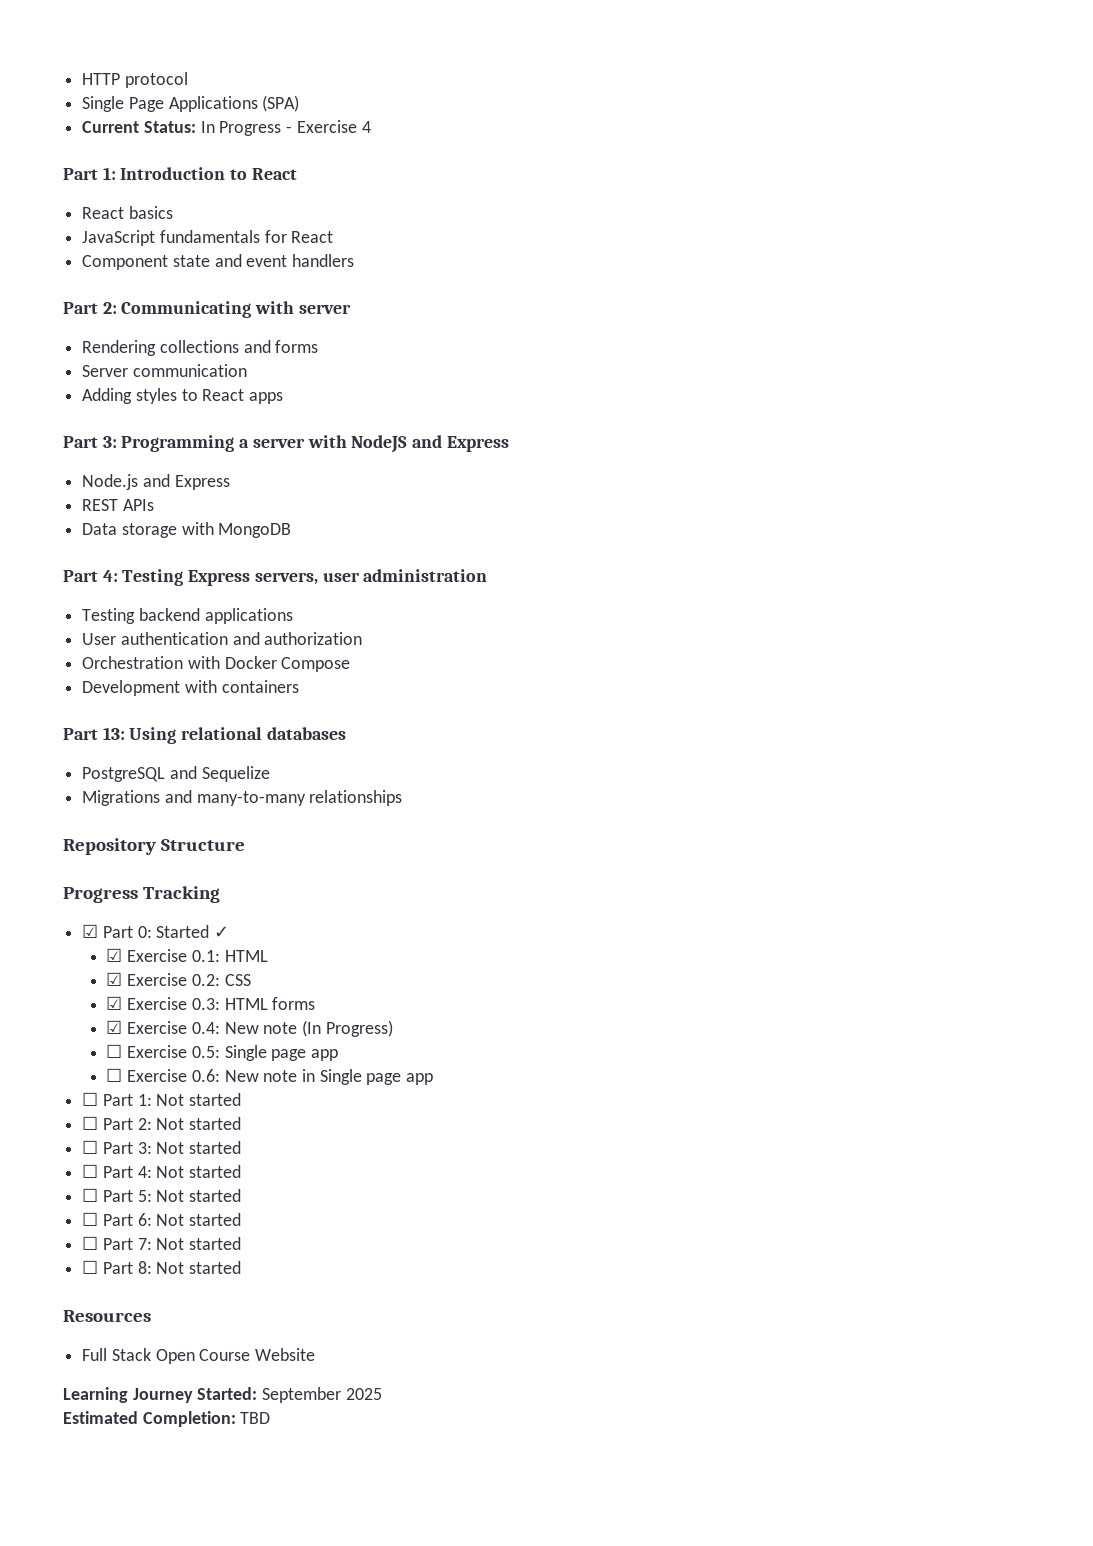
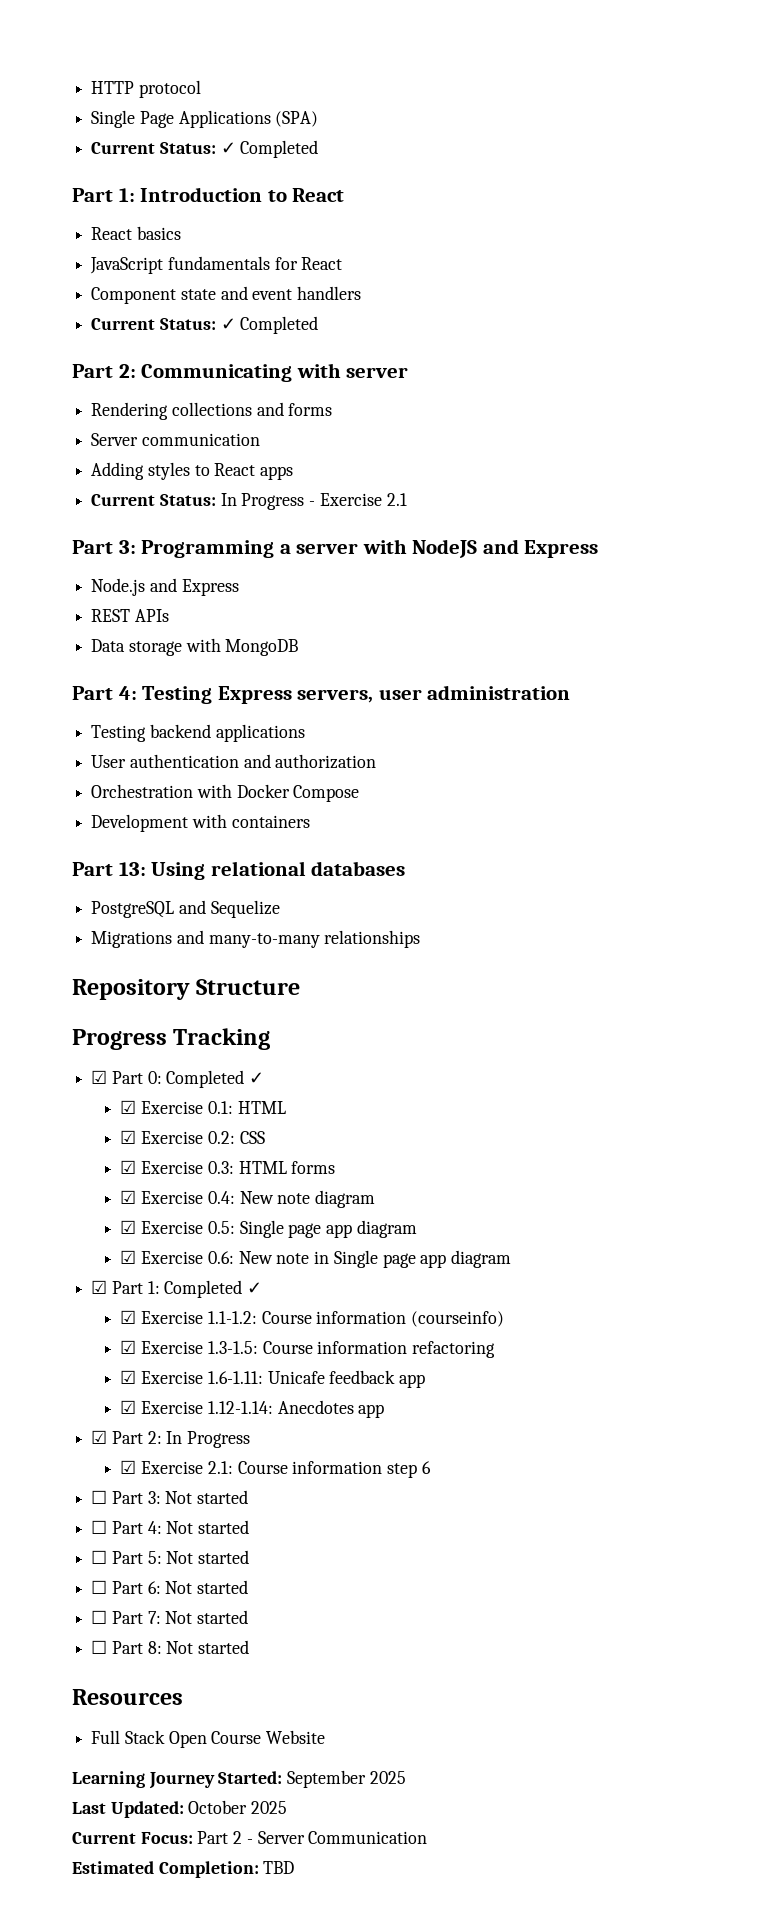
  Single Page Applications (SPA)
- Current Status: In Progress - Exercise 4
+ Current Status: ✓ Completed
  Component state and event handlers
+ Current Status: ✓ Completed
+ Current Status: In Progress - Exercise 2.1
- ☑ Part 0: Started ✓
+ ☑ Part 0: Completed ✓
- ☑ Exercise 0.4: New note (In Progress)
- ☐ Exercise 0.5: Single page app
- ☐ Exercise 0.6: New note in Single page app
- ☐ Part 1: Not started
- ☐ Part 2: Not started
+ ☑ Exercise 0.4: New note diagram
+ ☑ Exercise 0.5: Single page app diagram
+ ☑ Exercise 0.6: New note in Single page app diagram
+ ☑ Part 1: Completed ✓
+ ☑ Exercise 1.1-1.2: Course information (courseinfo)
+ ☑ Exercise 1.3-1.5: Course information refactoring
+ ☑ Exercise 1.6-1.11: Unicafe feedback app
+ ☑ Exercise 1.12-1.14: Anecdotes app
+ ☑ Part 2: In Progress
+ ☑ Exercise 2.1: Course information step 6
+ Last Updated: October 2025
+ Current Focus: Part 2 - Server Communication

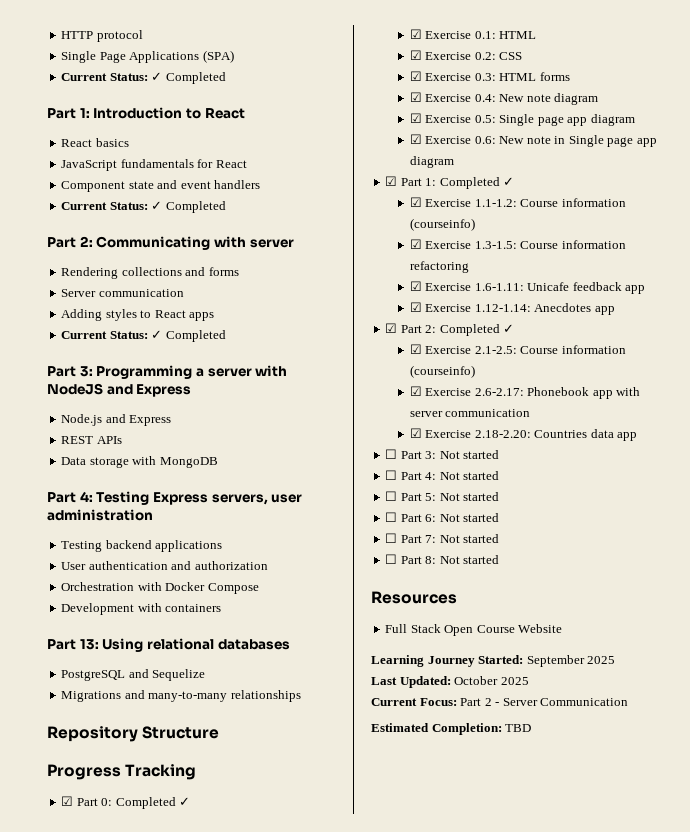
  Adding styles to React apps
- Current Status: In Progress - Exercise 2.1
+ Current Status: ✓ Completed
- ☑ Part 2: In Progress
- ☑ Exercise 2.1: Course information step 6
+ ☑ Part 2: Completed ✓
+ ☑ Exercise 2.1-2.5: Course information (courseinfo)
+ ☑ Exercise 2.6-2.17: Phonebook app with server communication
+ ☑ Exercise 2.18-2.20: Countries data app

